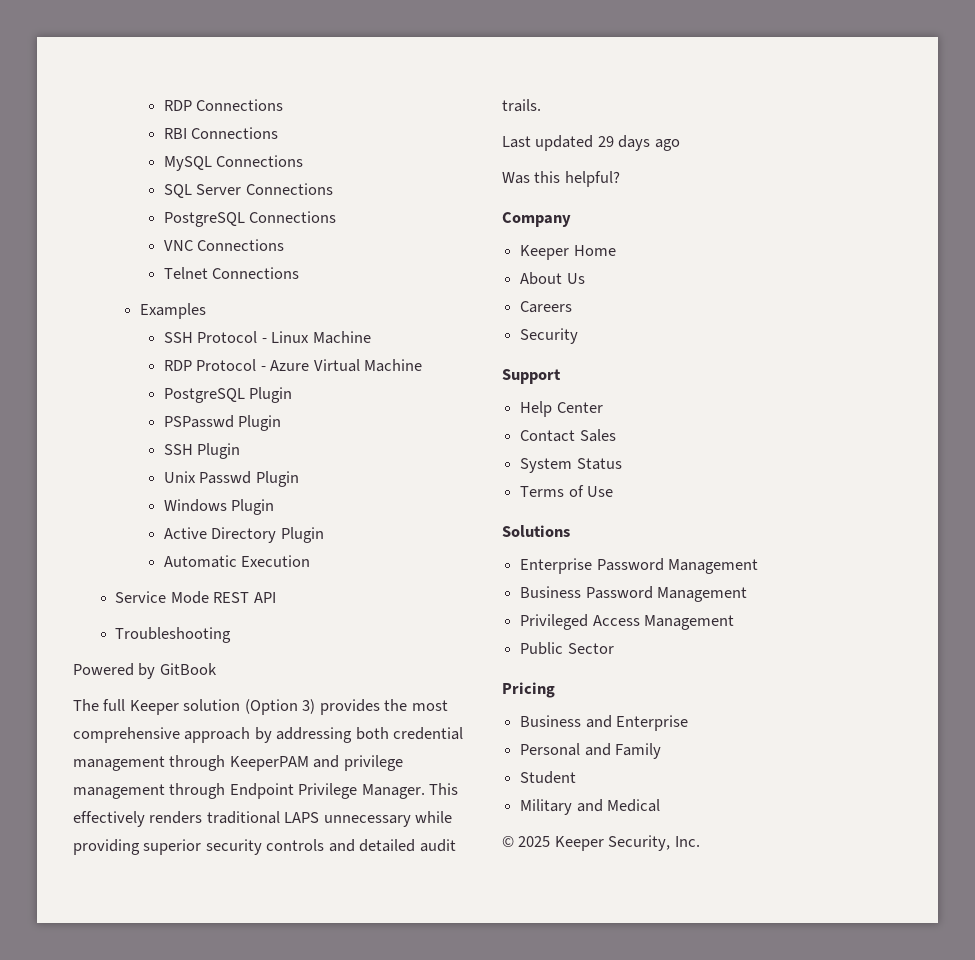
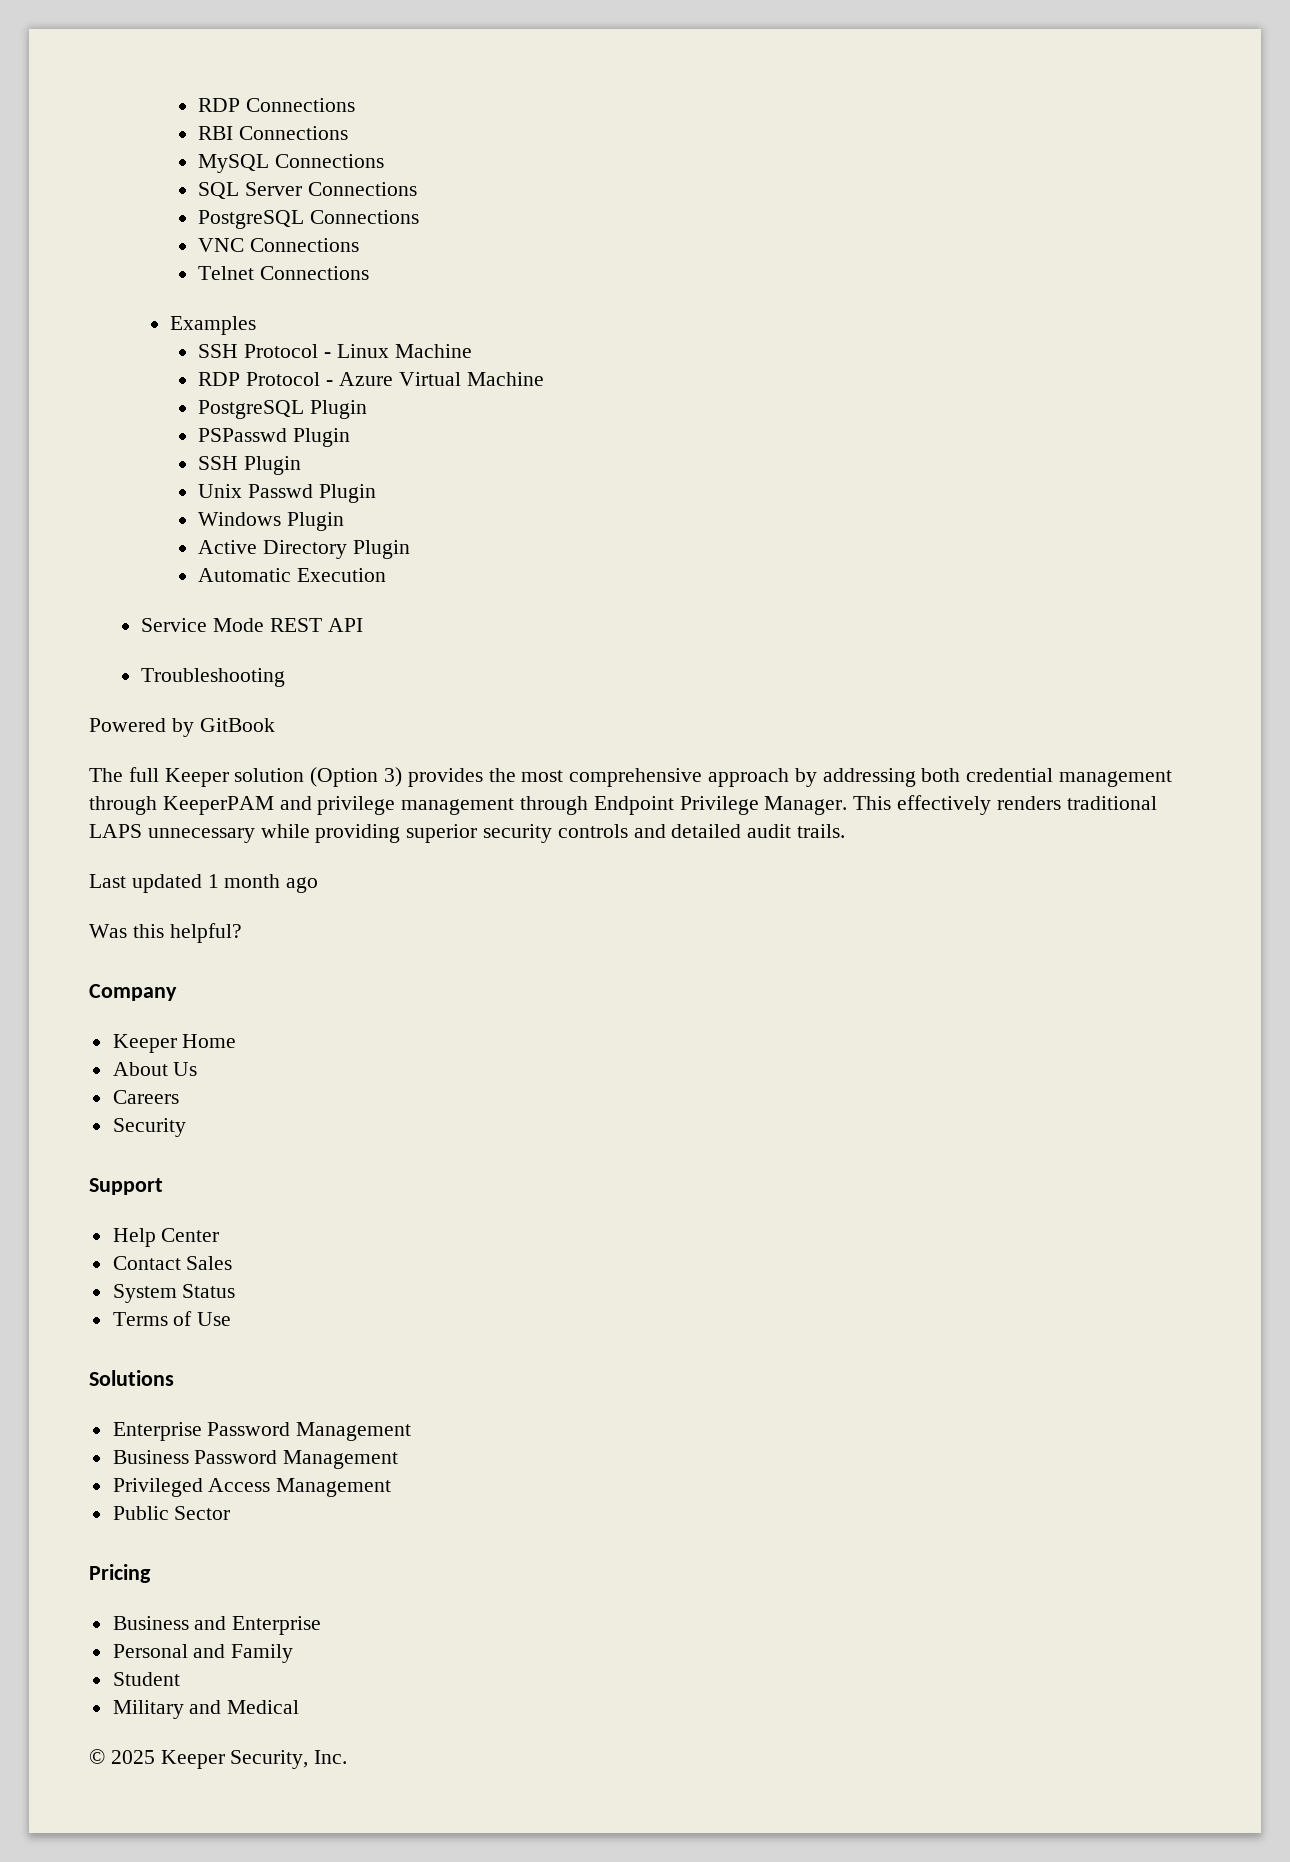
- Last updated 29 days ago
+ Last updated 1 month ago

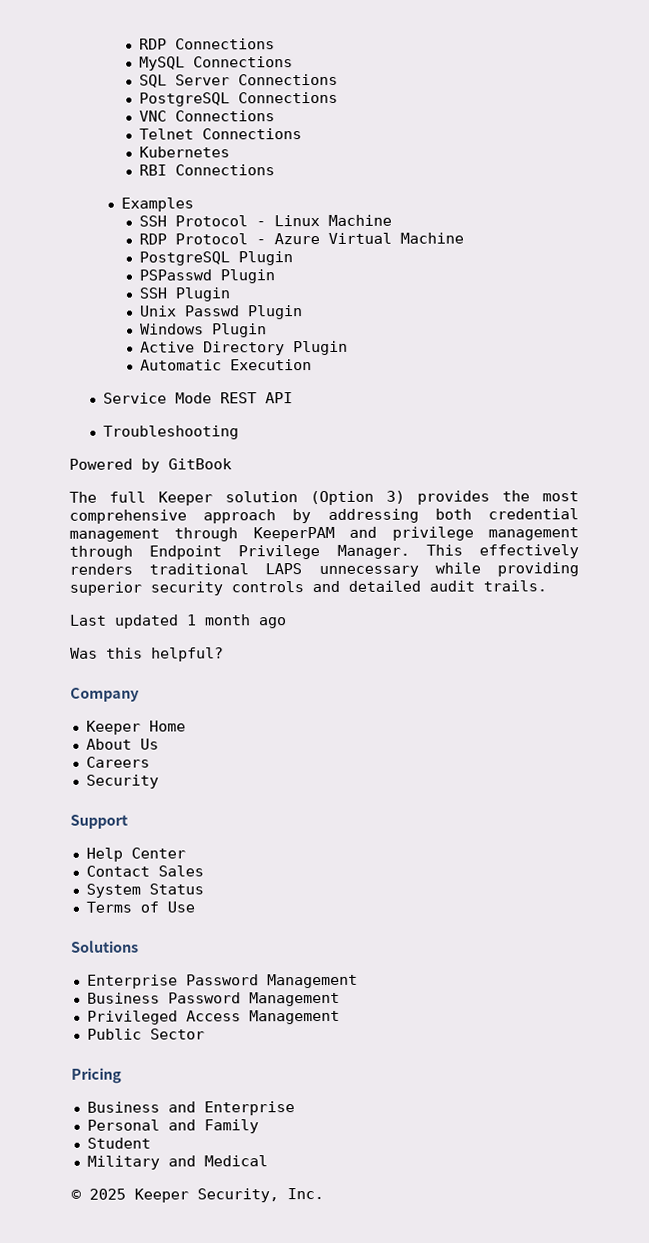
- RBI Connections
+ Kubernetes
+ RBI Connections

